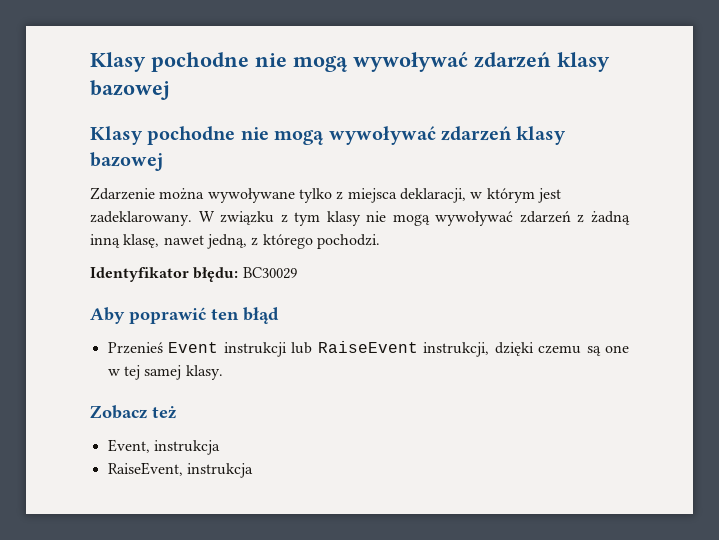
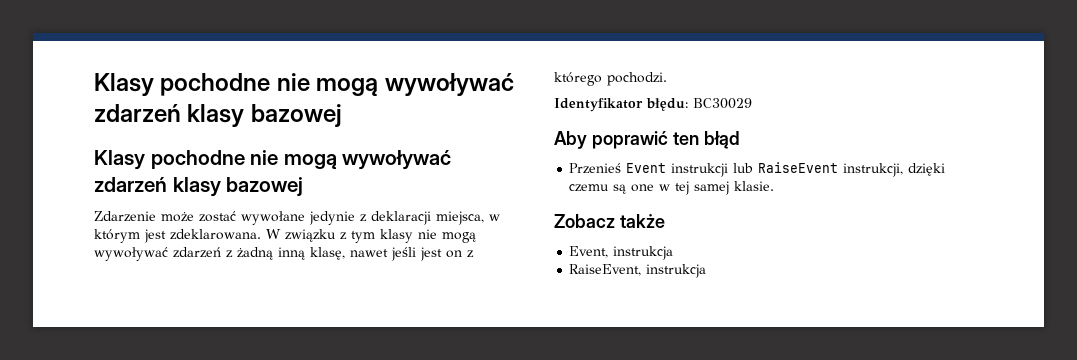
- Zdarzenie można wywoływane tylko z miejsca deklaracji, w którym jest zadeklarowany.
+ Zdarzenie może zostać wywołane jedynie z deklaracji miejsca, w którym jest zdeklarowana.
- W związku z tym klasy nie mogą wywoływać zdarzeń z żadną inną klasę, nawet jedną, z którego pochodzi.
+ W związku z tym klasy nie mogą wywoływać zdarzeń z żadną inną klasę, nawet jeśli jest on z którego pochodzi.
- Przenieś Event instrukcji lub RaiseEvent instrukcji, dzięki czemu są one w tej samej klasy.
+ Przenieś Event instrukcji lub RaiseEvent instrukcji, dzięki czemu są one w tej samej klasie.
- Zobacz też
+ Zobacz także

